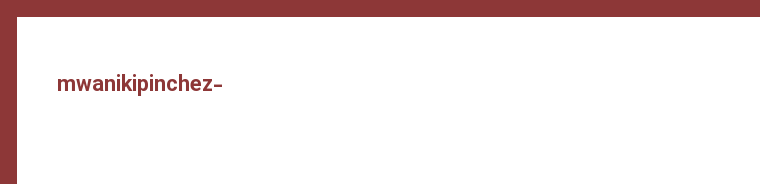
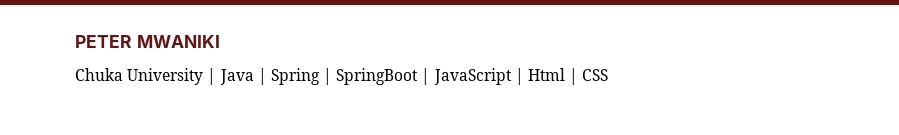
- mwanikipinchez-
+ PETER MWANIKI
+ Chuka University | Java | Spring | SpringBoot | JavaScript | Html | CSS

